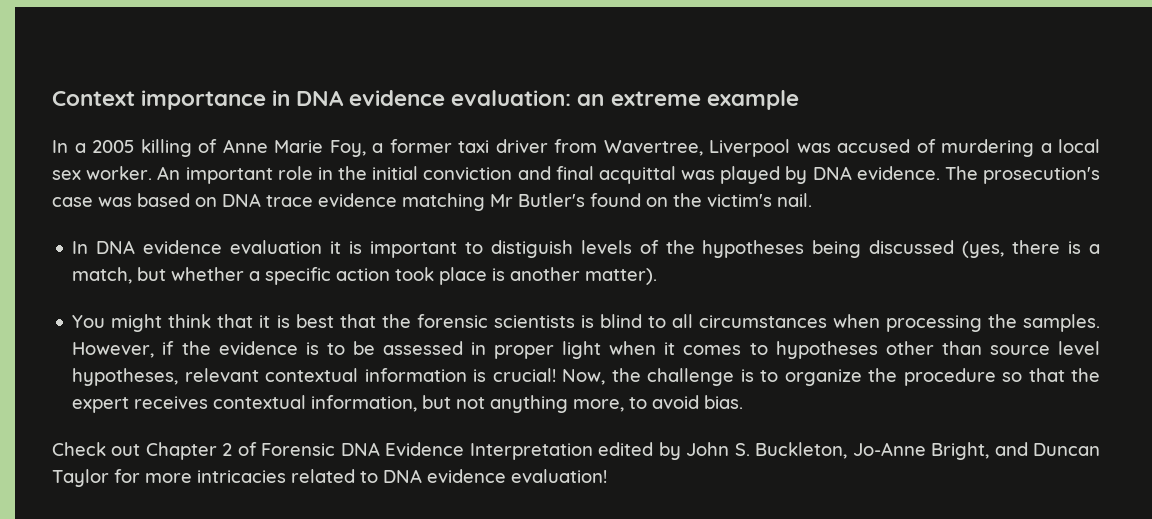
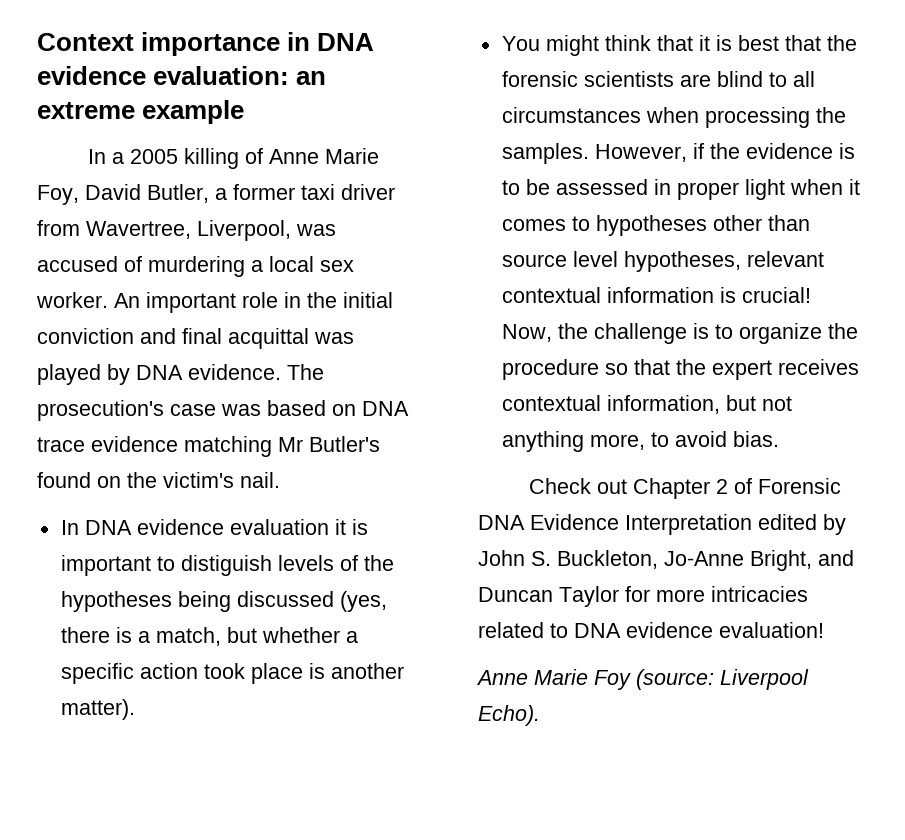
- In a 2005 killing of Anne Marie Foy, a former taxi driver from Wavertree, Liverpool was accused of murdering a local sex worker.
+ In a 2005 killing of Anne Marie Foy, David Butler, a former taxi driver from Wavertree, Liverpool, was accused of murdering a local sex worker.
- You might think that it is best that the forensic scientists is blind to all circumstances when processing the samples.
+ You might think that it is best that the forensic scientists are blind to all circumstances when processing the samples.
+ Anne Marie Foy (source: Liverpool Echo).

